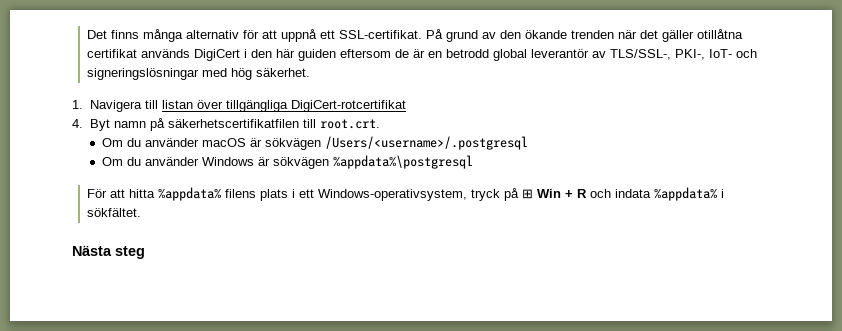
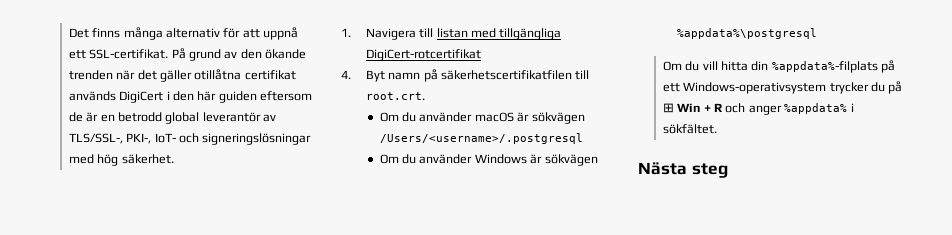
- 1. Navigera till listan över tillgängliga DigiCert-rotcertifikat
+ 1. Navigera till listan med tillgängliga DigiCert-rotcertifikat
- För att hitta %appdata% filens plats i ett Windows-operativsystem, tryck på ⊞ Win + R och indata %appdata% i sökfältet.
+ Om du vill hitta din %appdata%-filplats på ett Windows-operativsystem trycker du på ⊞ Win + R och anger %appdata% i sökfältet.

